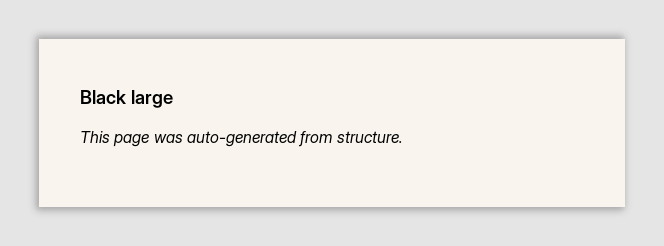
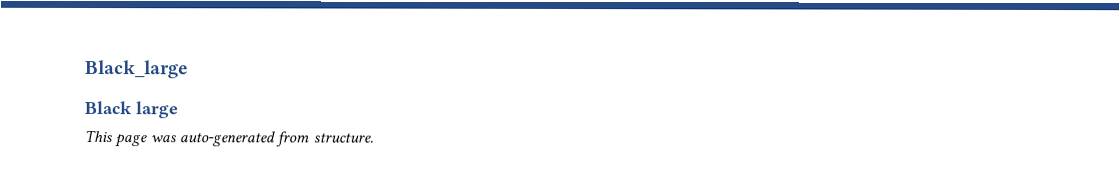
+ Black_large

